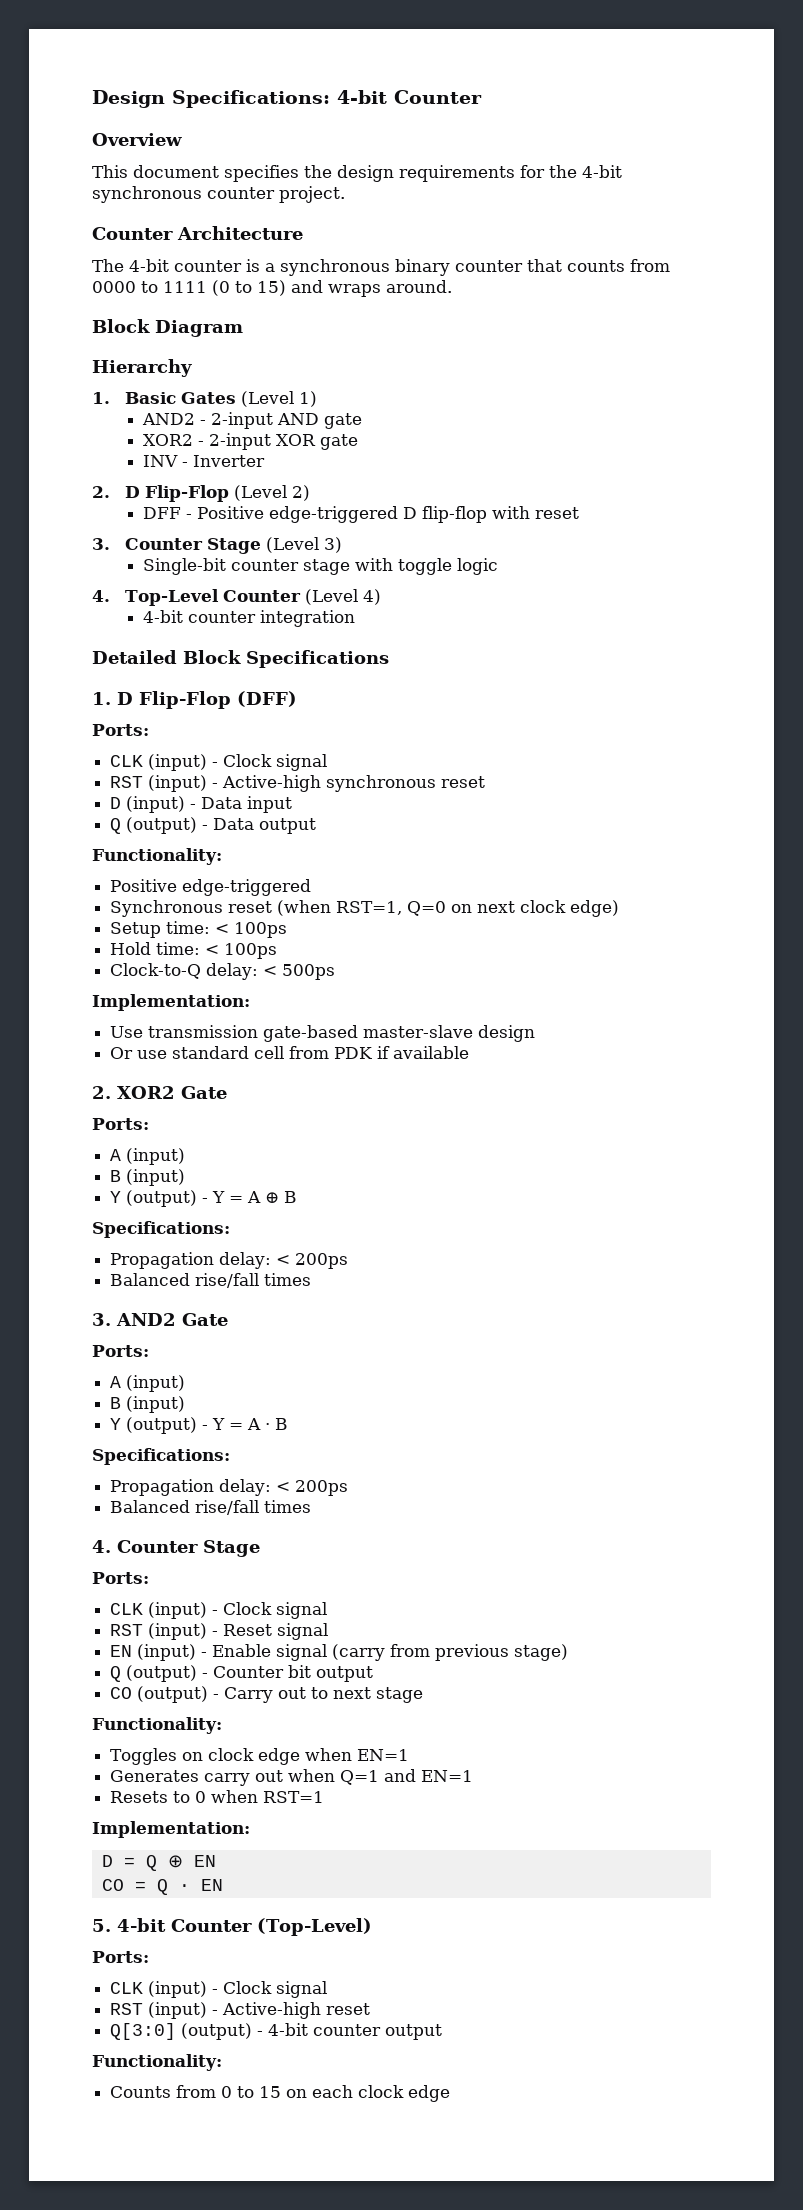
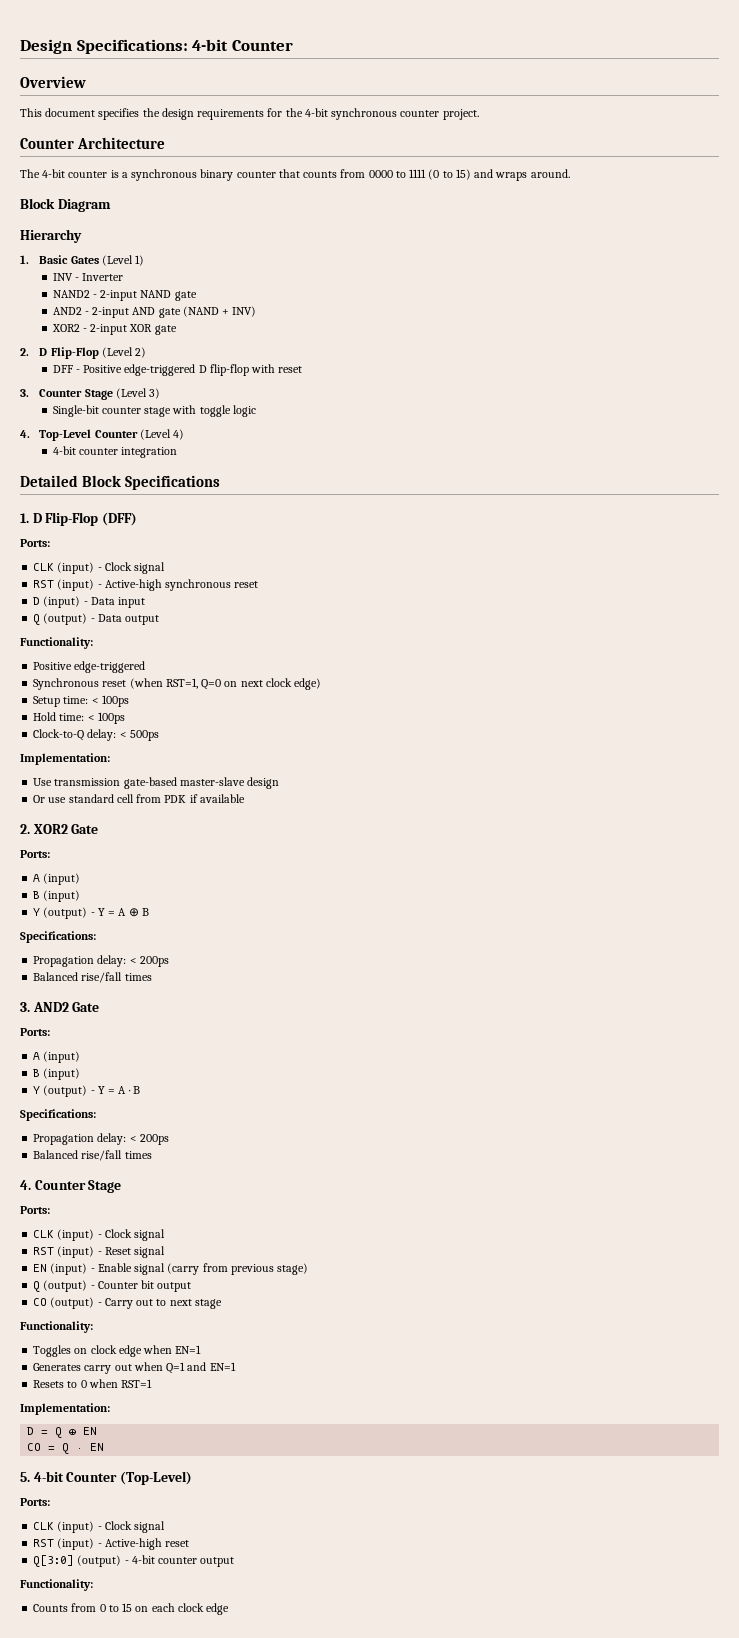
+ INV - Inverter
+ NAND2 - 2-input NAND gate
- AND2 - 2-input AND gate
+ AND2 - 2-input AND gate (NAND + INV)
- INV - Inverter

